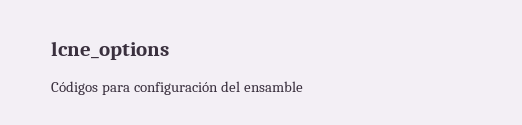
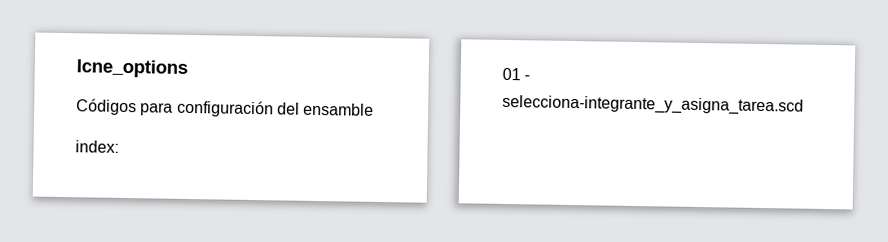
+ index:
+ 01 - selecciona-integrante_y_asigna_tarea.scd

